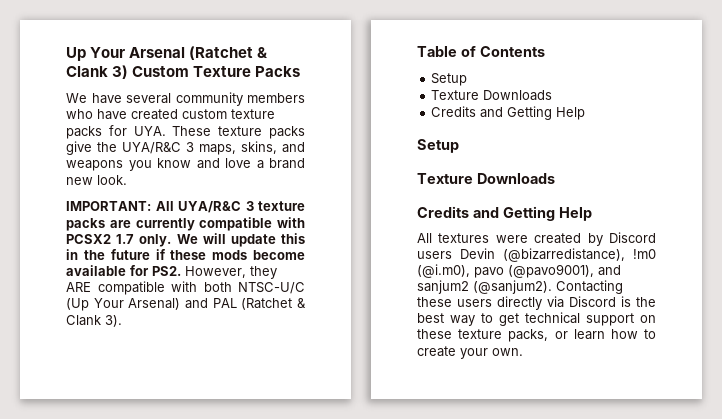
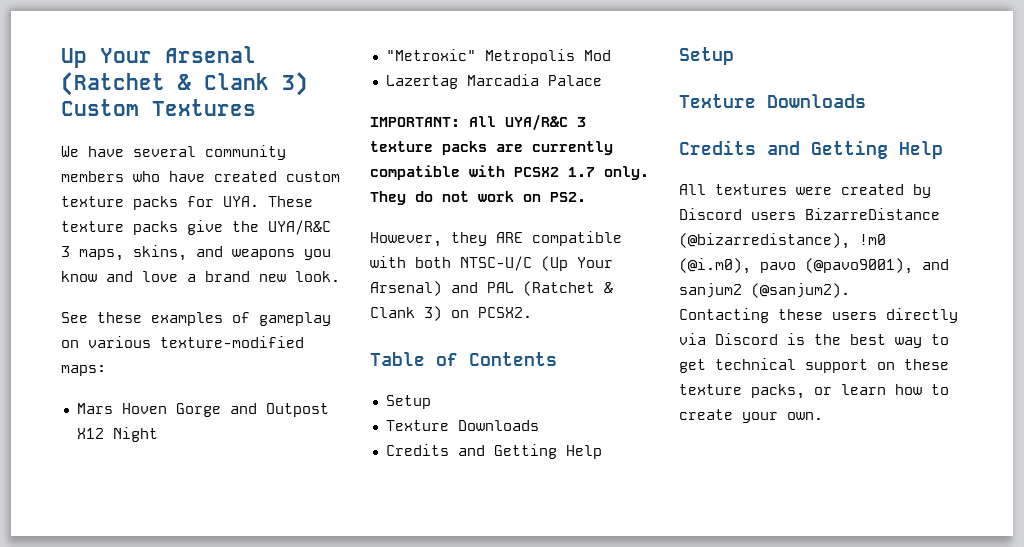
- Up Your Arsenal (Ratchet & Clank 3) Custom Texture Packs
+ Up Your Arsenal (Ratchet & Clank 3) Custom Textures
+ See these examples of gameplay on various texture-modified maps:
+ Mars Hoven Gorge and Outpost X12 Night
+ "Metroxic" Metropolis Mod
+ Lazertag Marcadia Palace
- We will update this in the future if these mods become available for PS2. However, they ARE compatible with both NTSC-U/C (Up Your Arsenal) and PAL (Ratchet & Clank 3).
+ They do not work on PS2.
+ However, they ARE compatible with both NTSC-U/C (Up Your Arsenal) and PAL (Ratchet & Clank 3) on PCSX2.
- All textures were created by Discord users Devin (@bizarredistance), !m0 (@i.m0), pavo (@pavo9001), and sanjum2 (@sanjum2). Contacting these users directly via Discord is the best way to get technical support on these texture packs, or learn how to create your own.
+ All textures were created by Discord users BizarreDistance (@bizarredistance), !m0 (@i.m0), pavo (@pavo9001), and sanjum2 (@sanjum2).
+ Contacting these users directly via Discord is the best way to get technical support on these texture packs, or learn how to create your own.

